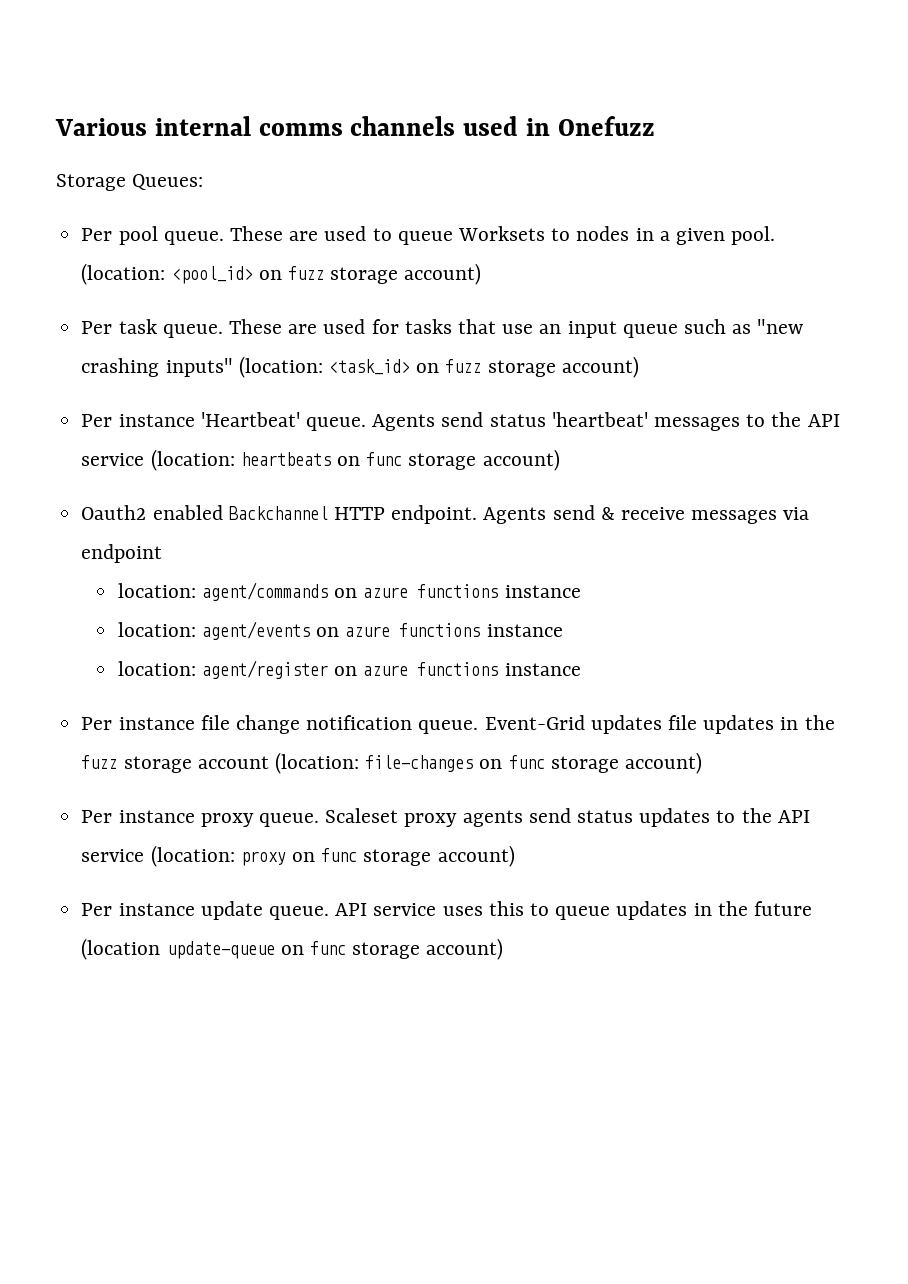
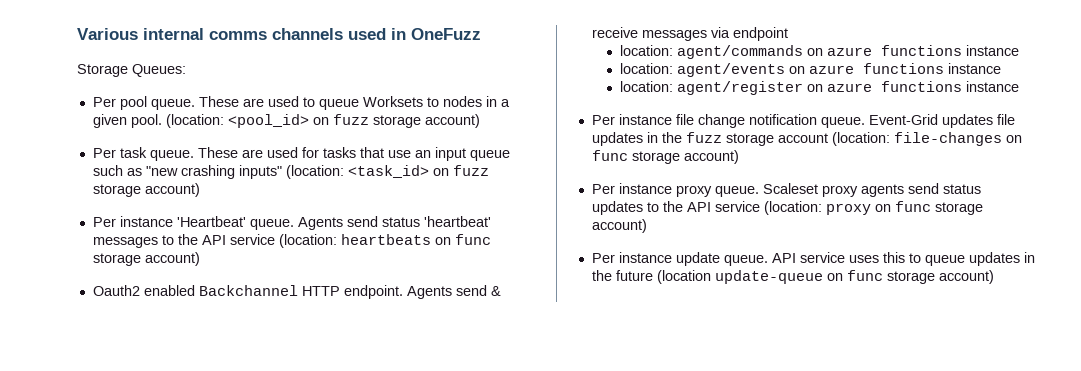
- Various internal comms channels used in Onefuzz
+ Various internal comms channels used in OneFuzz

